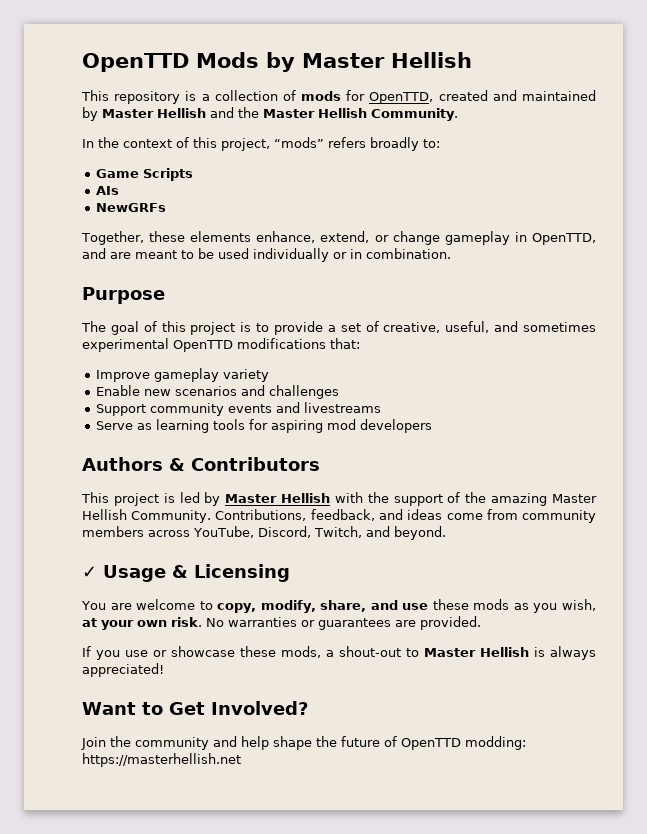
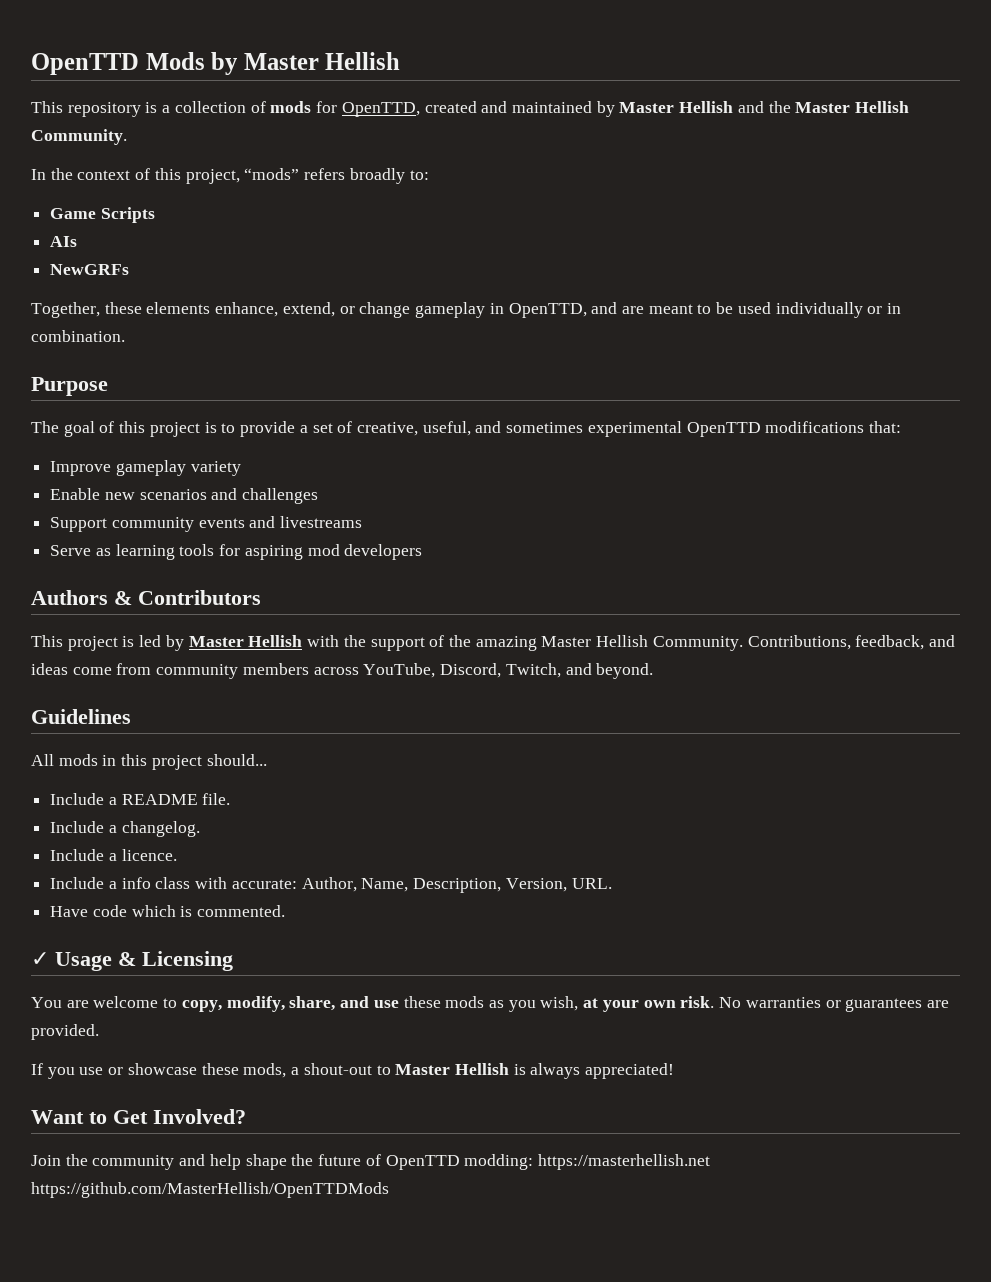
+ Guidelines
+ All mods in this project should...
+ Include a README file.
+ Include a changelog.
+ Include a licence.
+ Include a info class with accurate: Author, Name, Description, Version, URL.
+ Have code which is commented.
- Join the community and help shape the future of OpenTTD modding: https://masterhellish.net
+ Join the community and help shape the future of OpenTTD modding: https://masterhellish.net https://github.com/MasterHellish/OpenTTDMods

